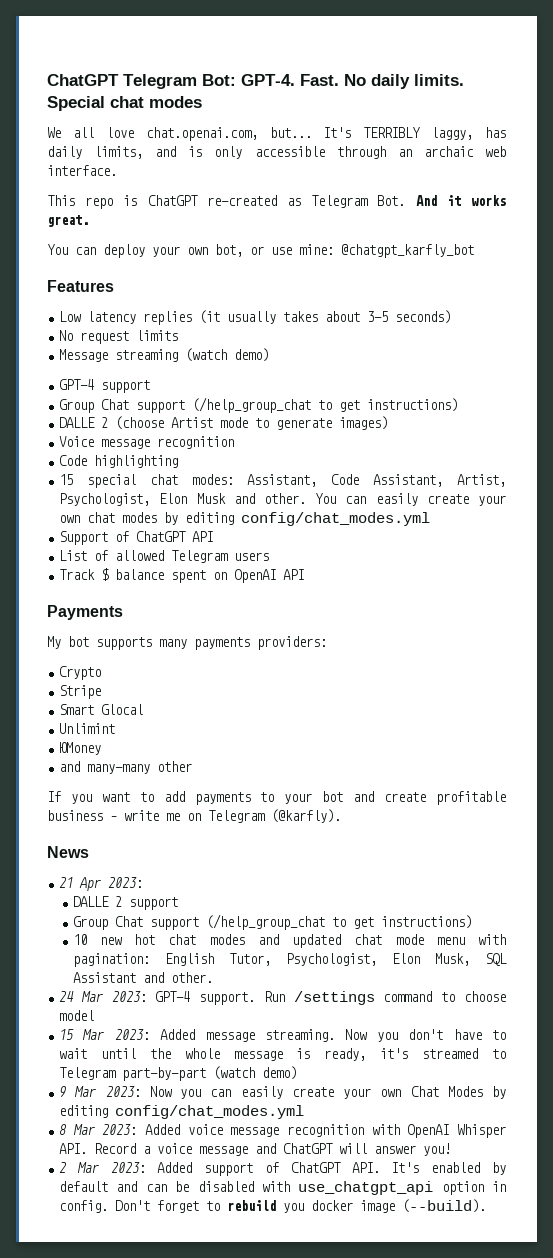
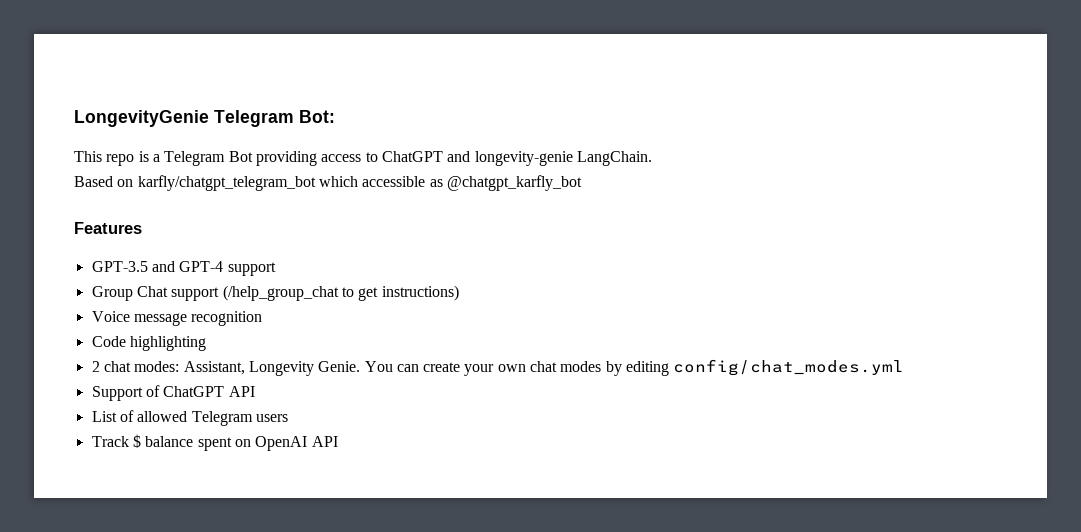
- ChatGPT Telegram Bot: GPT-4. Fast. No daily limits. Special chat modes
- We all love chat.openai.com, but... It's TERRIBLY laggy, has daily limits, and is only accessible through an archaic web interface.
- This repo is ChatGPT re-created as Telegram Bot. And it works great.
- You can deploy your own bot, or use mine: @chatgpt_karfly_bot
+ LongevityGenie Telegram Bot:
+ This repo is a Telegram Bot providing access to ChatGPT and longevity-genie LangChain.
+ Based on karfly/chatgpt_telegram_bot which accessible as @chatgpt_karfly_bot
  Features
- Low latency replies (it usually takes about 3-5 seconds)
- No request limits
- Message streaming (watch demo)
- GPT-4 support
+ GPT-3.5 and GPT-4 support
- DALLE 2 (choose Artist mode to generate images)
- 15 special chat modes: Assistant, Code Assistant, Artist, Psychologist, Elon Musk and other. You can easily create your own chat modes by editing config/chat_modes.yml
+ 2 chat modes: Assistant, Longevity Genie. You can create your own chat modes by editing config/chat_modes.yml
- Payments
- My bot supports many payments providers:
- Crypto
- Stripe
- Smart Glocal
- Unlimint
- ЮMoney
- and many-many other
- If you want to add payments to your bot and create profitable business – write me on Telegram (@karfly).
- News
- 21 Apr 2023:
- DALLE 2 support
- Group Chat support (/help_group_chat to get instructions)
- 10 new hot chat modes and updated chat mode menu with pagination: English Tutor, Psychologist, Elon Musk, SQL Assistant and other.
- 24 Mar 2023: GPT-4 support. Run /settings command to choose model
- 15 Mar 2023: Added message streaming. Now you don't have to wait until the whole message is ready, it's streamed to Telegram part-by-part (watch demo)
- 9 Mar 2023: Now you can easily create your own Chat Modes by editing config/chat_modes.yml
- 8 Mar 2023: Added voice message recognition with OpenAI Whisper API. Record a voice message and ChatGPT will answer you!
- 2 Mar 2023: Added support of ChatGPT API. It's enabled by default and can be disabled with use_chatgpt_api option in config. Don't forget to rebuild you docker image (--build).

